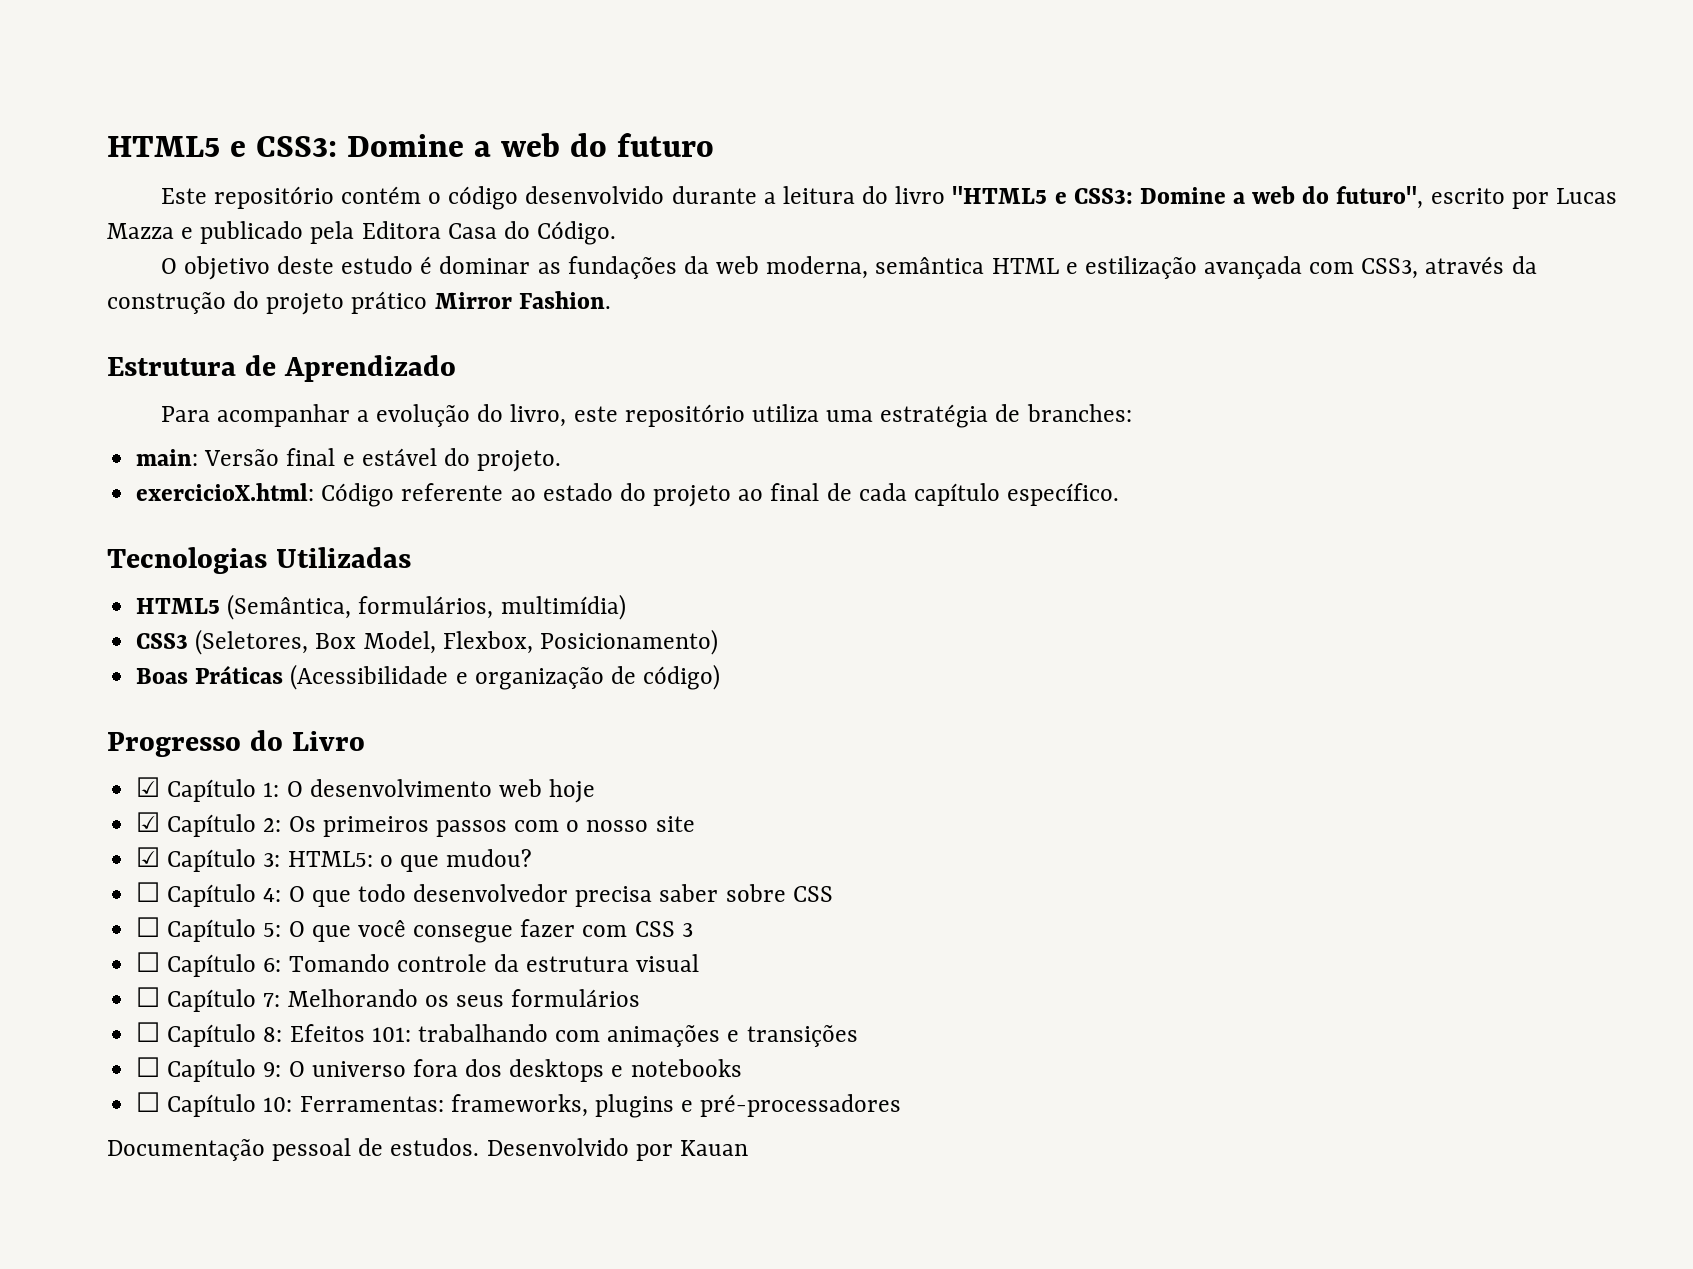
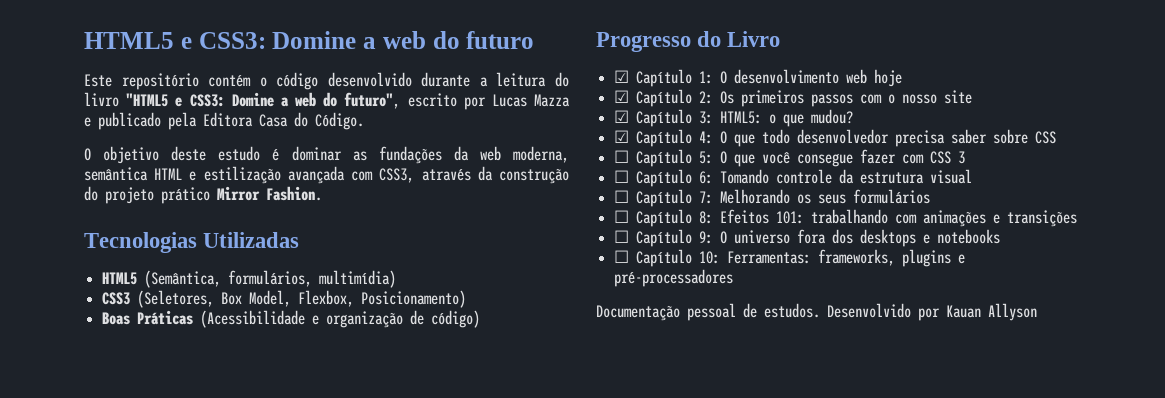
- Estrutura de Aprendizado
- Para acompanhar a evolução do livro, este repositório utiliza uma estratégia de branches:
- main: Versão final e estável do projeto.
- exercicioX.html: Código referente ao estado do projeto ao final de cada capítulo específico.
- ☐ Capítulo 4: O que todo desenvolvedor precisa saber sobre CSS
+ ☑ Capítulo 4: O que todo desenvolvedor precisa saber sobre CSS
- Desenvolvido por Kauan
+ Desenvolvido por Kauan Allyson

